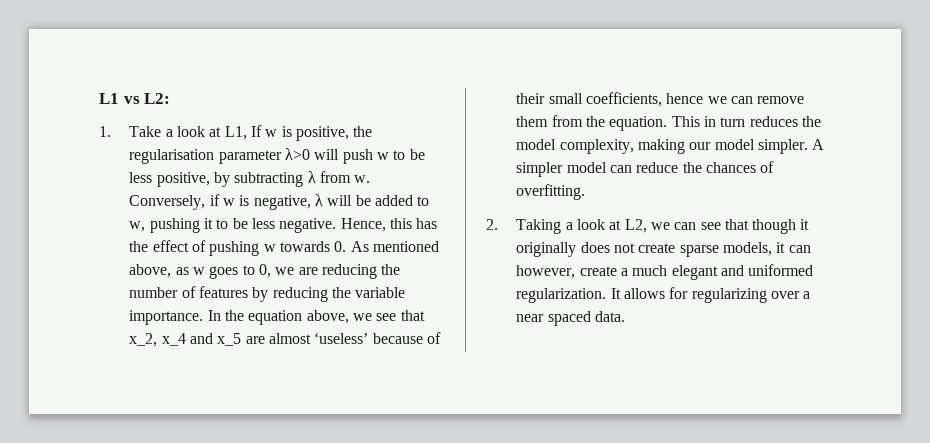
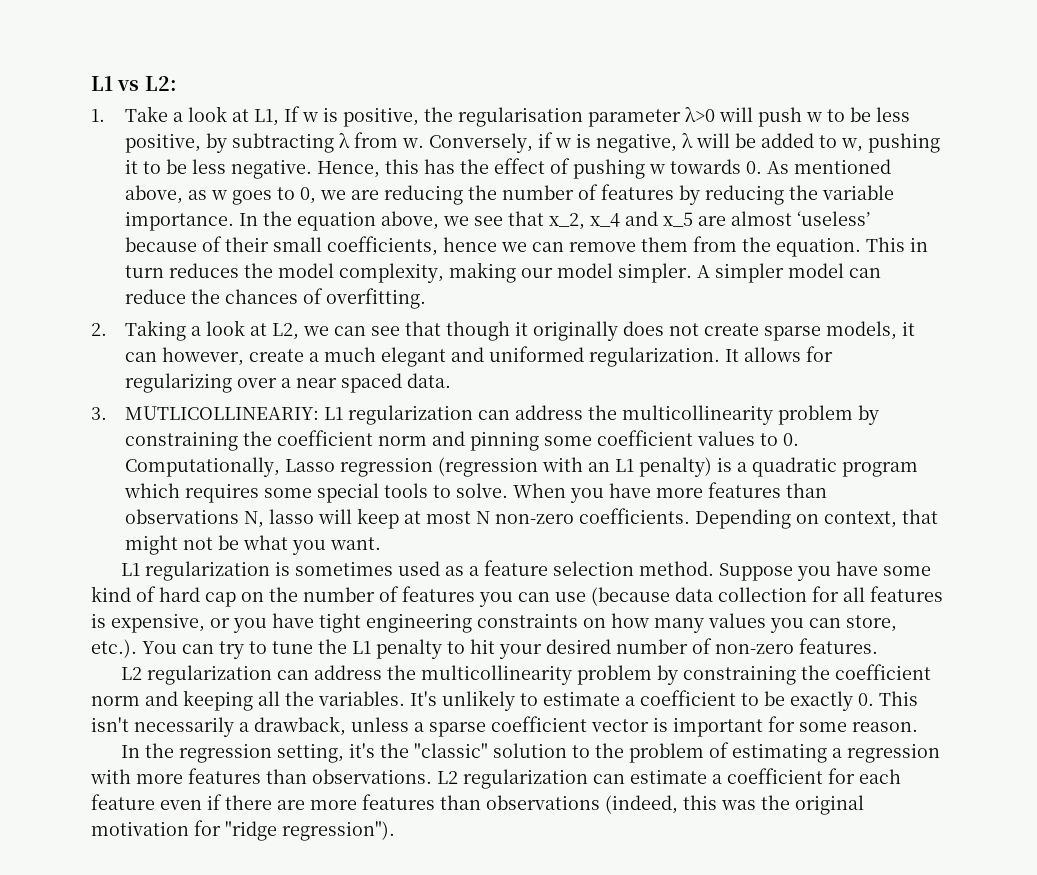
+ 3. MUTLICOLLINEARIY: L1 regularization can address the multicollinearity problem by constraining the coefficient norm and pinning some coefficient values to 0. Computationally, Lasso regression (regression with an L1 penalty) is a quadratic program which requires some special tools to solve. When you have more features than observations N, lasso will keep at most N non-zero coefficients. Depending on context, that might not be what you want.
+ L1 regularization is sometimes used as a feature selection method. Suppose you have some kind of hard cap on the number of features you can use (because data collection for all features is expensive, or you have tight engineering constraints on how many values you can store, etc.). You can try to tune the L1 penalty to hit your desired number of non-zero features.
+ L2 regularization can address the multicollinearity problem by constraining the coefficient norm and keeping all the variables. It's unlikely to estimate a coefficient to be exactly 0. This isn't necessarily a drawback, unless a sparse coefficient vector is important for some reason.
+ In the regression setting, it's the "classic" solution to the problem of estimating a regression with more features than observations. L2 regularization can estimate a coefficient for each feature even if there are more features than observations (indeed, this was the original motivation for "ridge regression").

